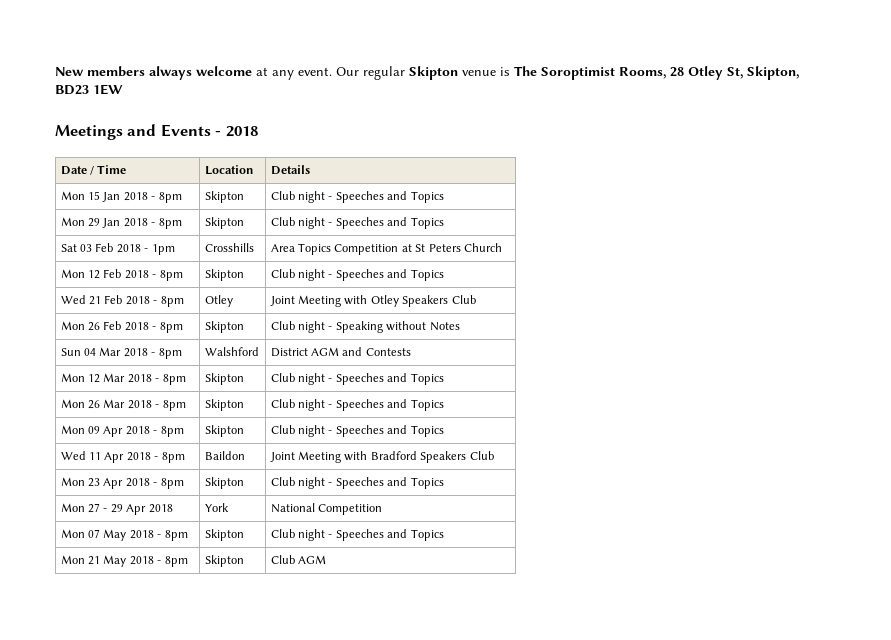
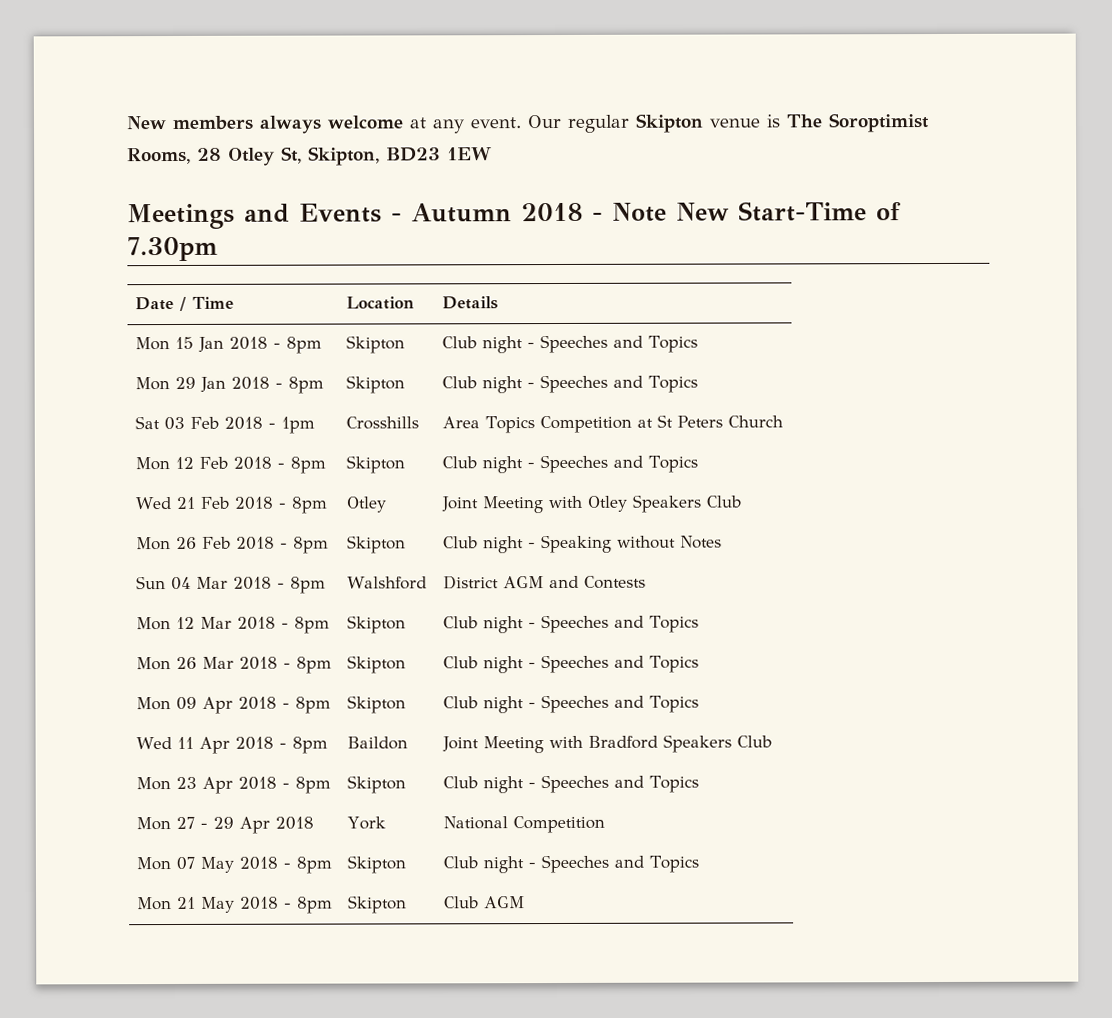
- Meetings and Events - 2018
+ Meetings and Events - Autumn 2018 - Note New Start-Time of 7.30pm

